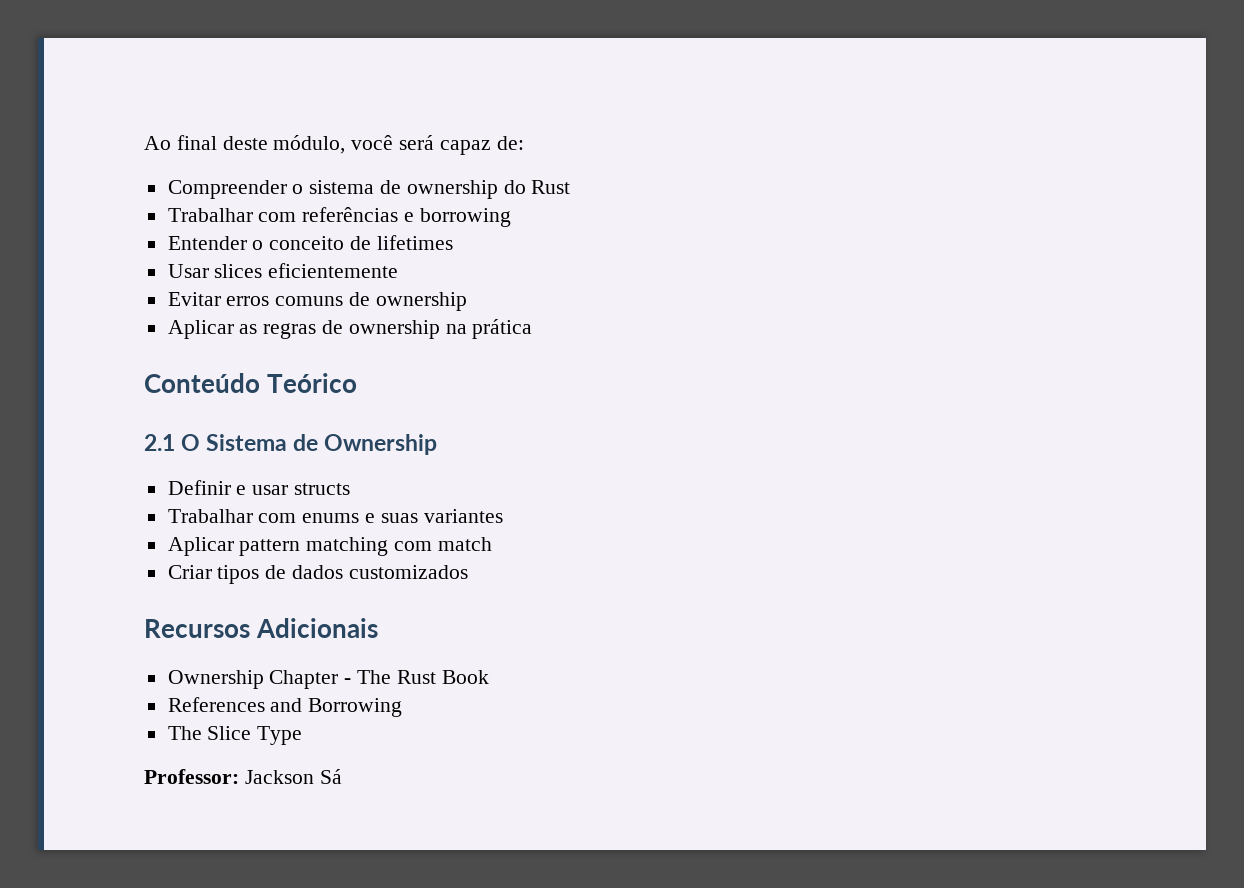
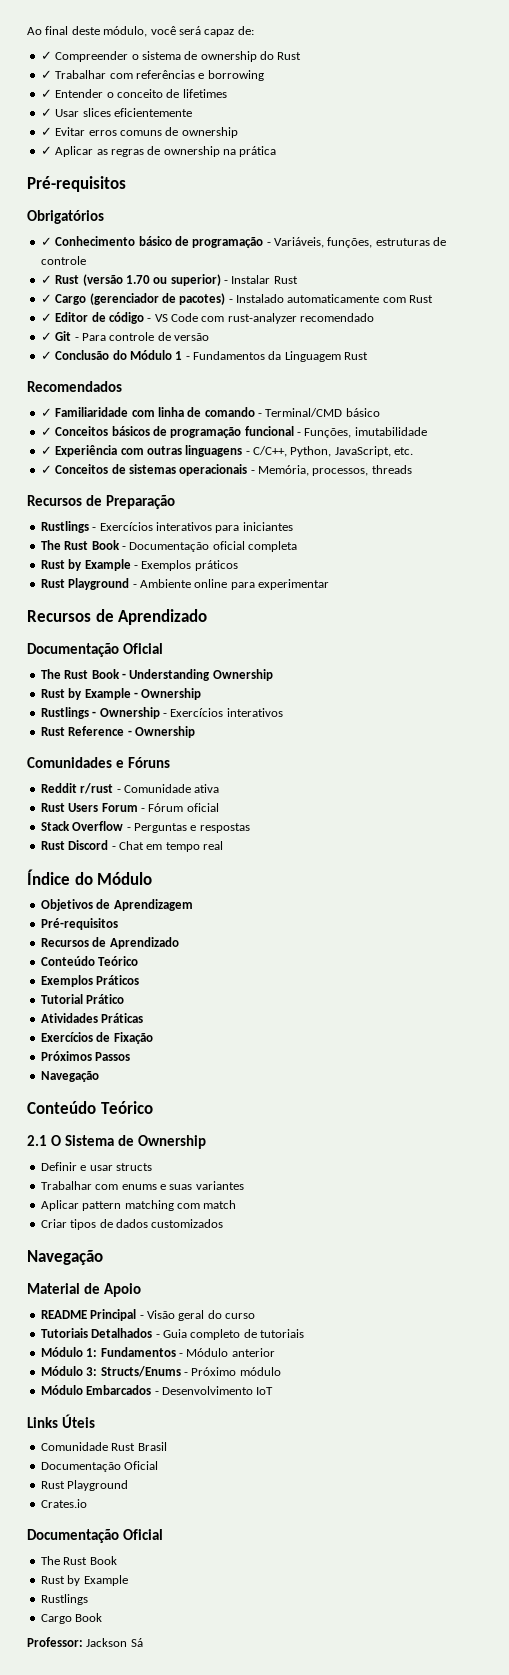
- Compreender o sistema de ownership do Rust
+ ✓ Compreender o sistema de ownership do Rust
- Trabalhar com referências e borrowing
+ ✓ Trabalhar com referências e borrowing
- Entender o conceito de lifetimes
+ ✓ Entender o conceito de lifetimes
- Usar slices eficientemente
+ ✓ Usar slices eficientemente
- Evitar erros comuns de ownership
+ ✓ Evitar erros comuns de ownership
- Aplicar as regras de ownership na prática
+ ✓ Aplicar as regras de ownership na prática
+ Pré-requisitos
+ Obrigatórios
+ ✓ Conhecimento básico de programação - Variáveis, funções, estruturas de controle
+ ✓ Rust (versão 1.70 ou superior) - Instalar Rust
+ ✓ Cargo (gerenciador de pacotes) - Instalado automaticamente com Rust
+ ✓ Editor de código - VS Code com rust-analyzer recomendado
+ ✓ Git - Para controle de versão
+ ✓ Conclusão do Módulo 1 - Fundamentos da Linguagem Rust
+ Recomendados
+ ✓ Familiaridade com linha de comando - Terminal/CMD básico
+ ✓ Conceitos básicos de programação funcional - Funções, imutabilidade
+ ✓ Experiência com outras linguagens - C/C++, Python, JavaScript, etc.
+ ✓ Conceitos de sistemas operacionais - Memória, processos, threads
+ Recursos de Preparação
+ Rustlings - Exercícios interativos para iniciantes
+ The Rust Book - Documentação oficial completa
+ Rust by Example - Exemplos práticos
+ Rust Playground - Ambiente online para experimentar
+ Recursos de Aprendizado
+ Documentação Oficial
+ The Rust Book - Understanding Ownership
+ Rust by Example - Ownership
+ Rustlings - Ownership - Exercícios interativos
+ Rust Reference - Ownership
+ Comunidades e Fóruns
+ Reddit r/rust - Comunidade ativa
+ Rust Users Forum - Fórum oficial
+ Stack Overflow - Perguntas e respostas
+ Rust Discord - Chat em tempo real
+ Índice do Módulo
+ Objetivos de Aprendizagem
+ Pré-requisitos
+ Recursos de Aprendizado
+ Conteúdo Teórico
+ Exemplos Práticos
+ Tutorial Prático
+ Atividades Práticas
+ Exercícios de Fixação
+ Próximos Passos
+ Navegação
  Criar tipos de dados customizados
- Recursos Adicionais
- Ownership Chapter - The Rust Book
- References and Borrowing
- The Slice Type
+ Navegação
+ Material de Apoio
+ README Principal - Visão geral do curso
+ Tutoriais Detalhados - Guia completo de tutoriais
+ Módulo 1: Fundamentos - Módulo anterior
+ Módulo 3: Structs/Enums - Próximo módulo
+ Módulo Embarcados - Desenvolvimento IoT
+ Links Úteis
+ Comunidade Rust Brasil
+ Documentação Oficial
+ Rust Playground
+ Crates.io
+ Documentação Oficial
+ The Rust Book
+ Rust by Example
+ Rustlings
+ Cargo Book

